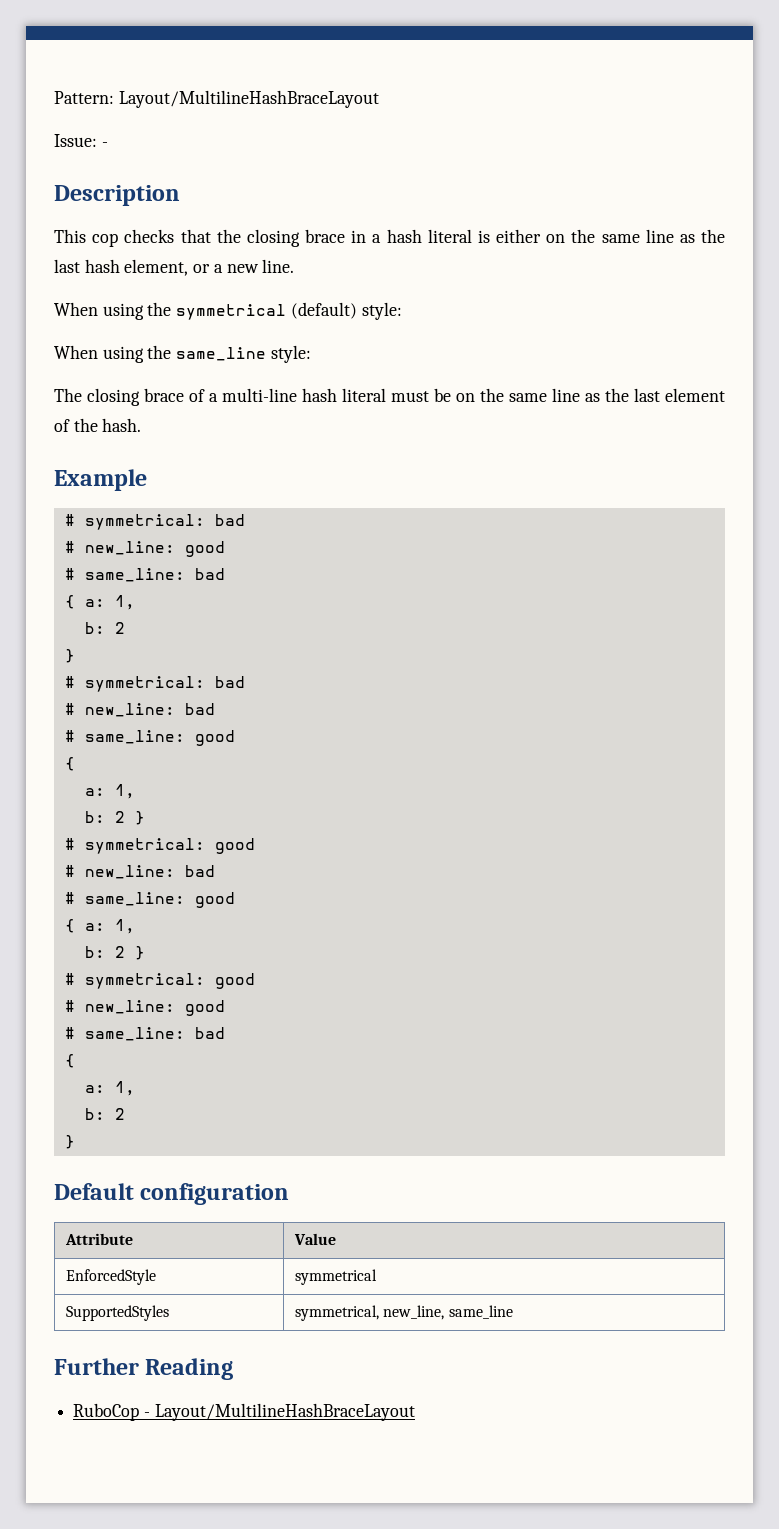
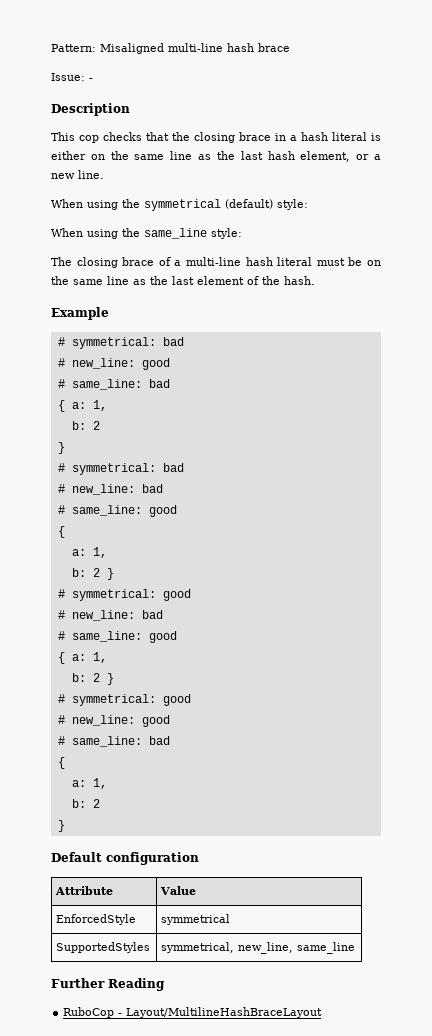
- Pattern: Layout/MultilineHashBraceLayout
+ Pattern: Misaligned multi-line hash brace

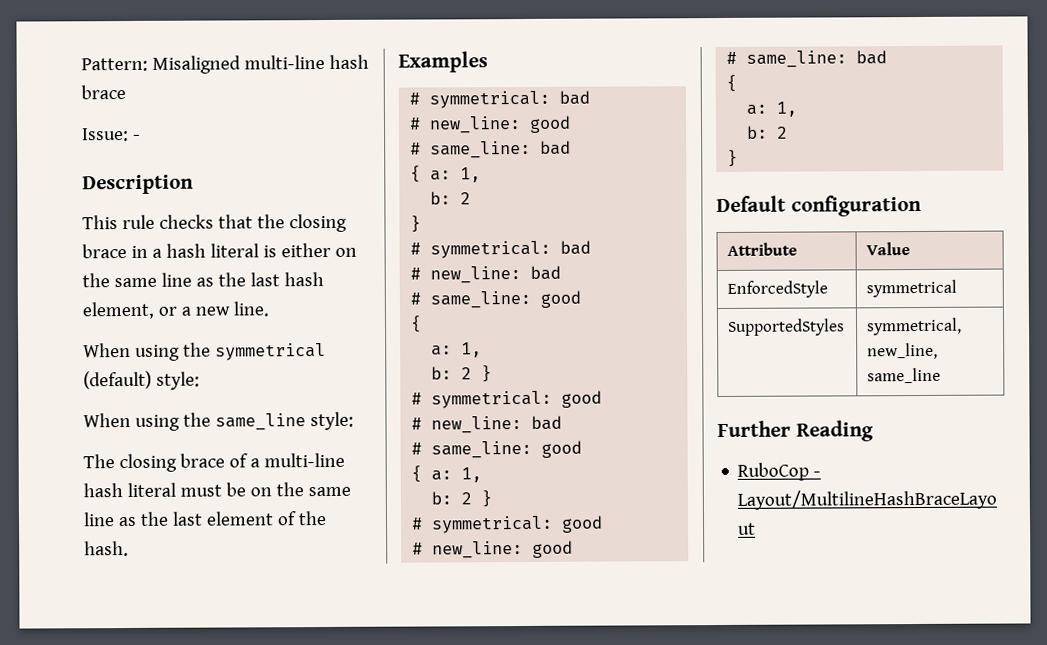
- This cop checks that the closing brace in a hash literal is either on the same line as the last hash element, or a new line.
+ This rule checks that the closing brace in a hash literal is either on the same line as the last hash element, or a new line.
- Example
+ Examples

